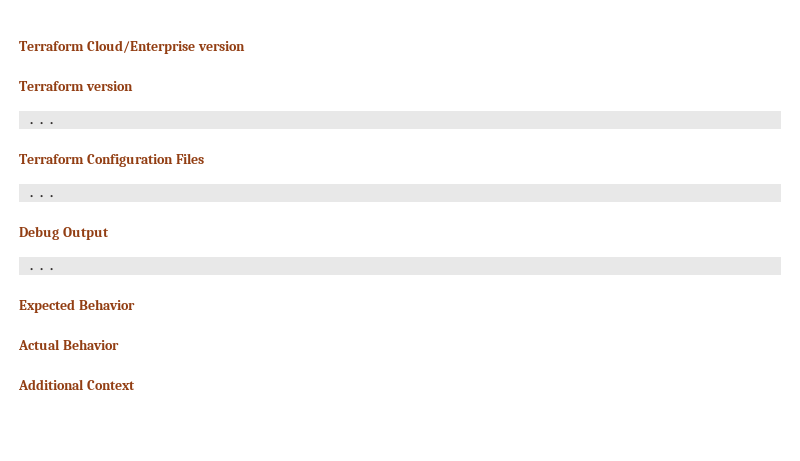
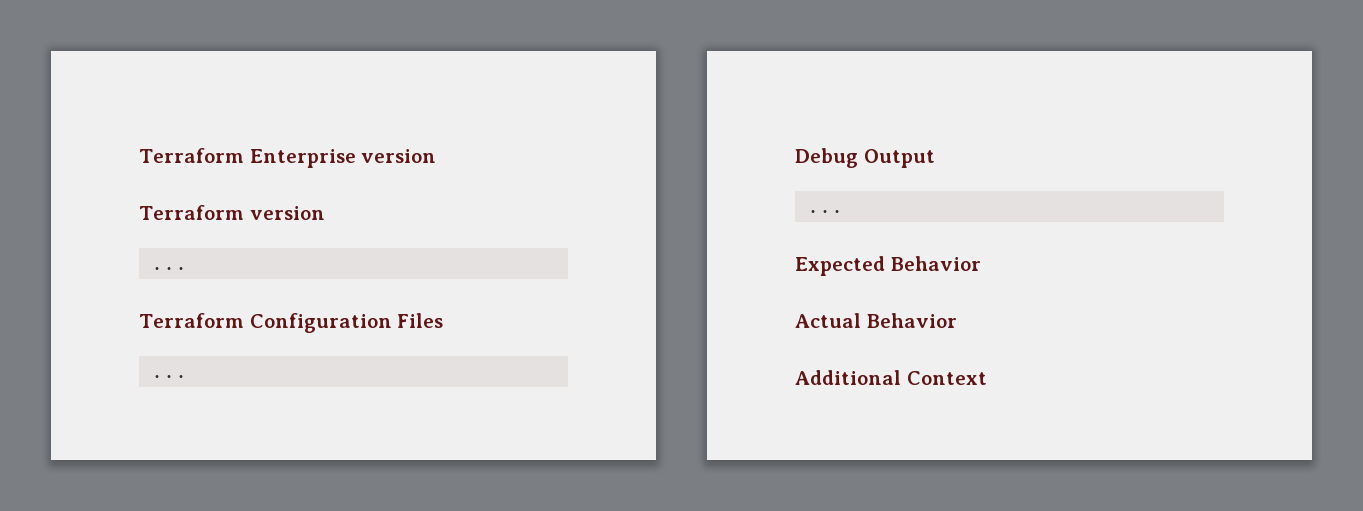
- Terraform Cloud/Enterprise version
+ Terraform Enterprise version

